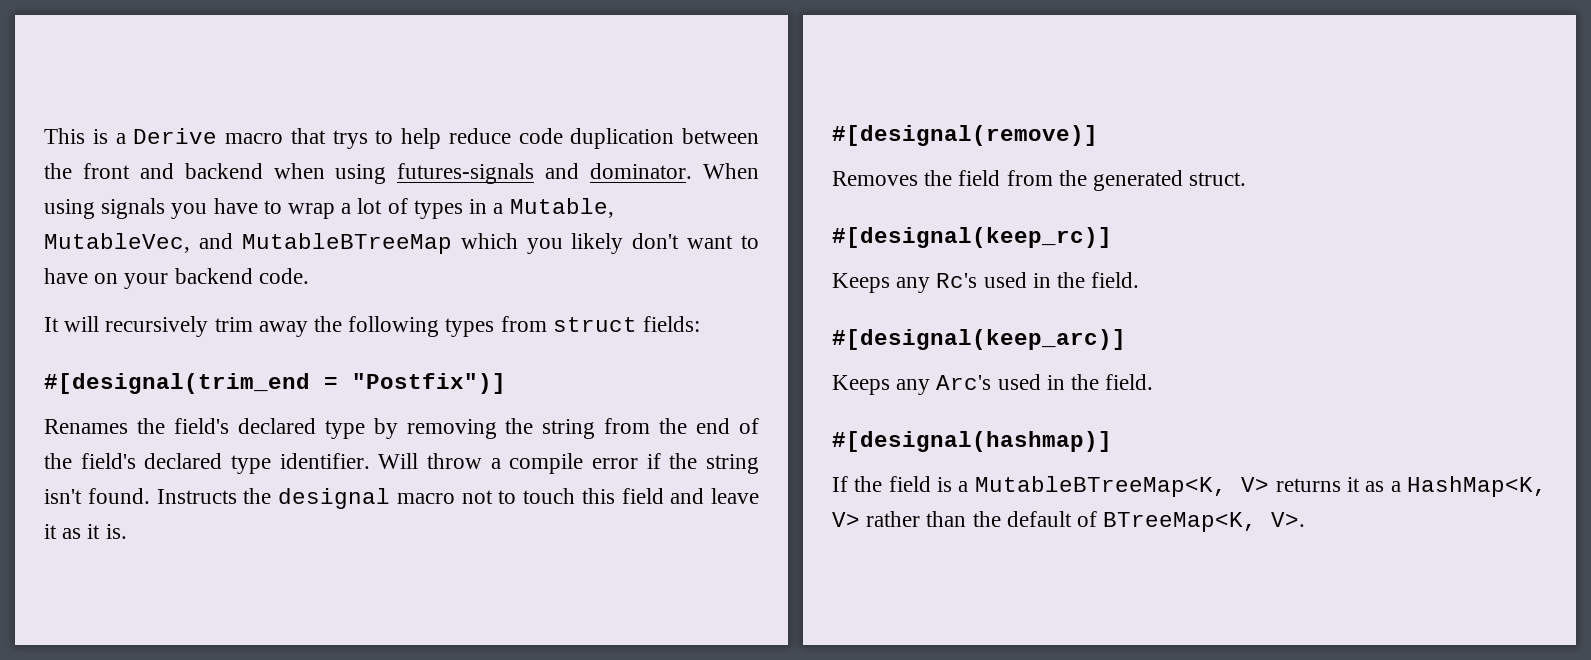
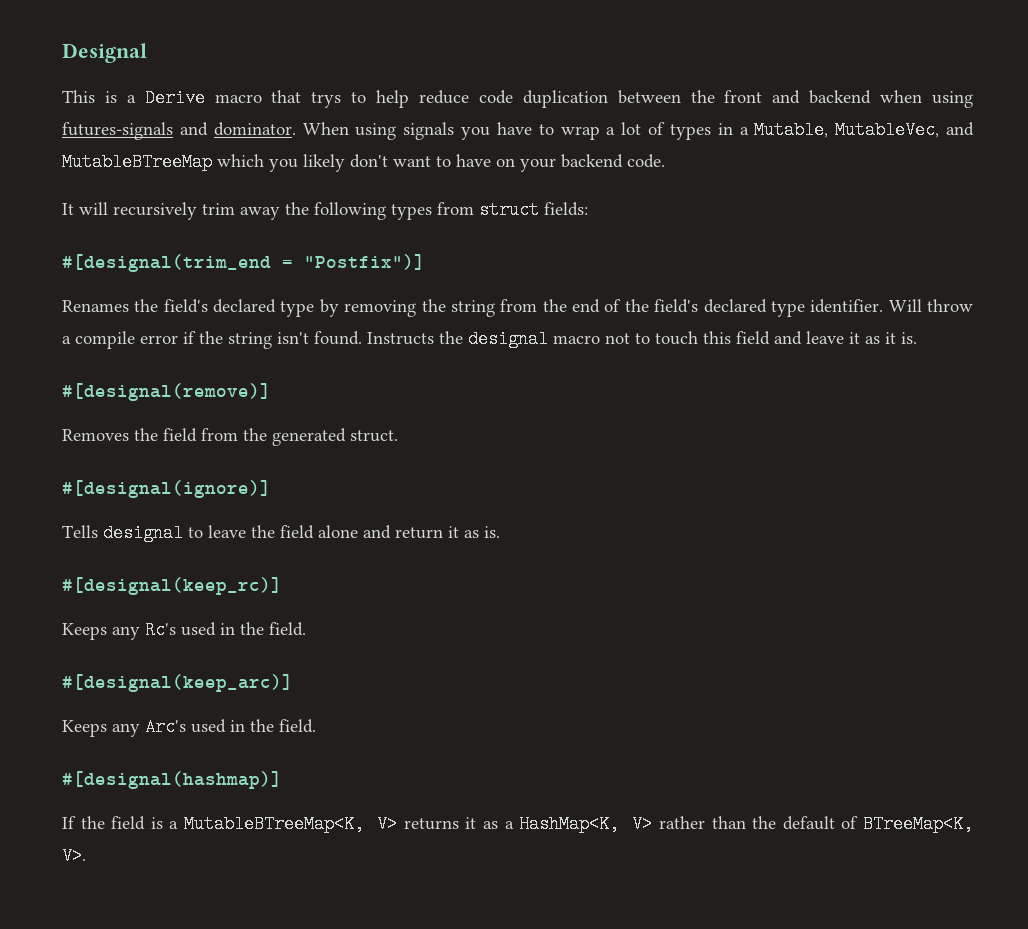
+ Designal
+ #[designal(ignore)]
+ Tells designal to leave the field alone and return it as is.

